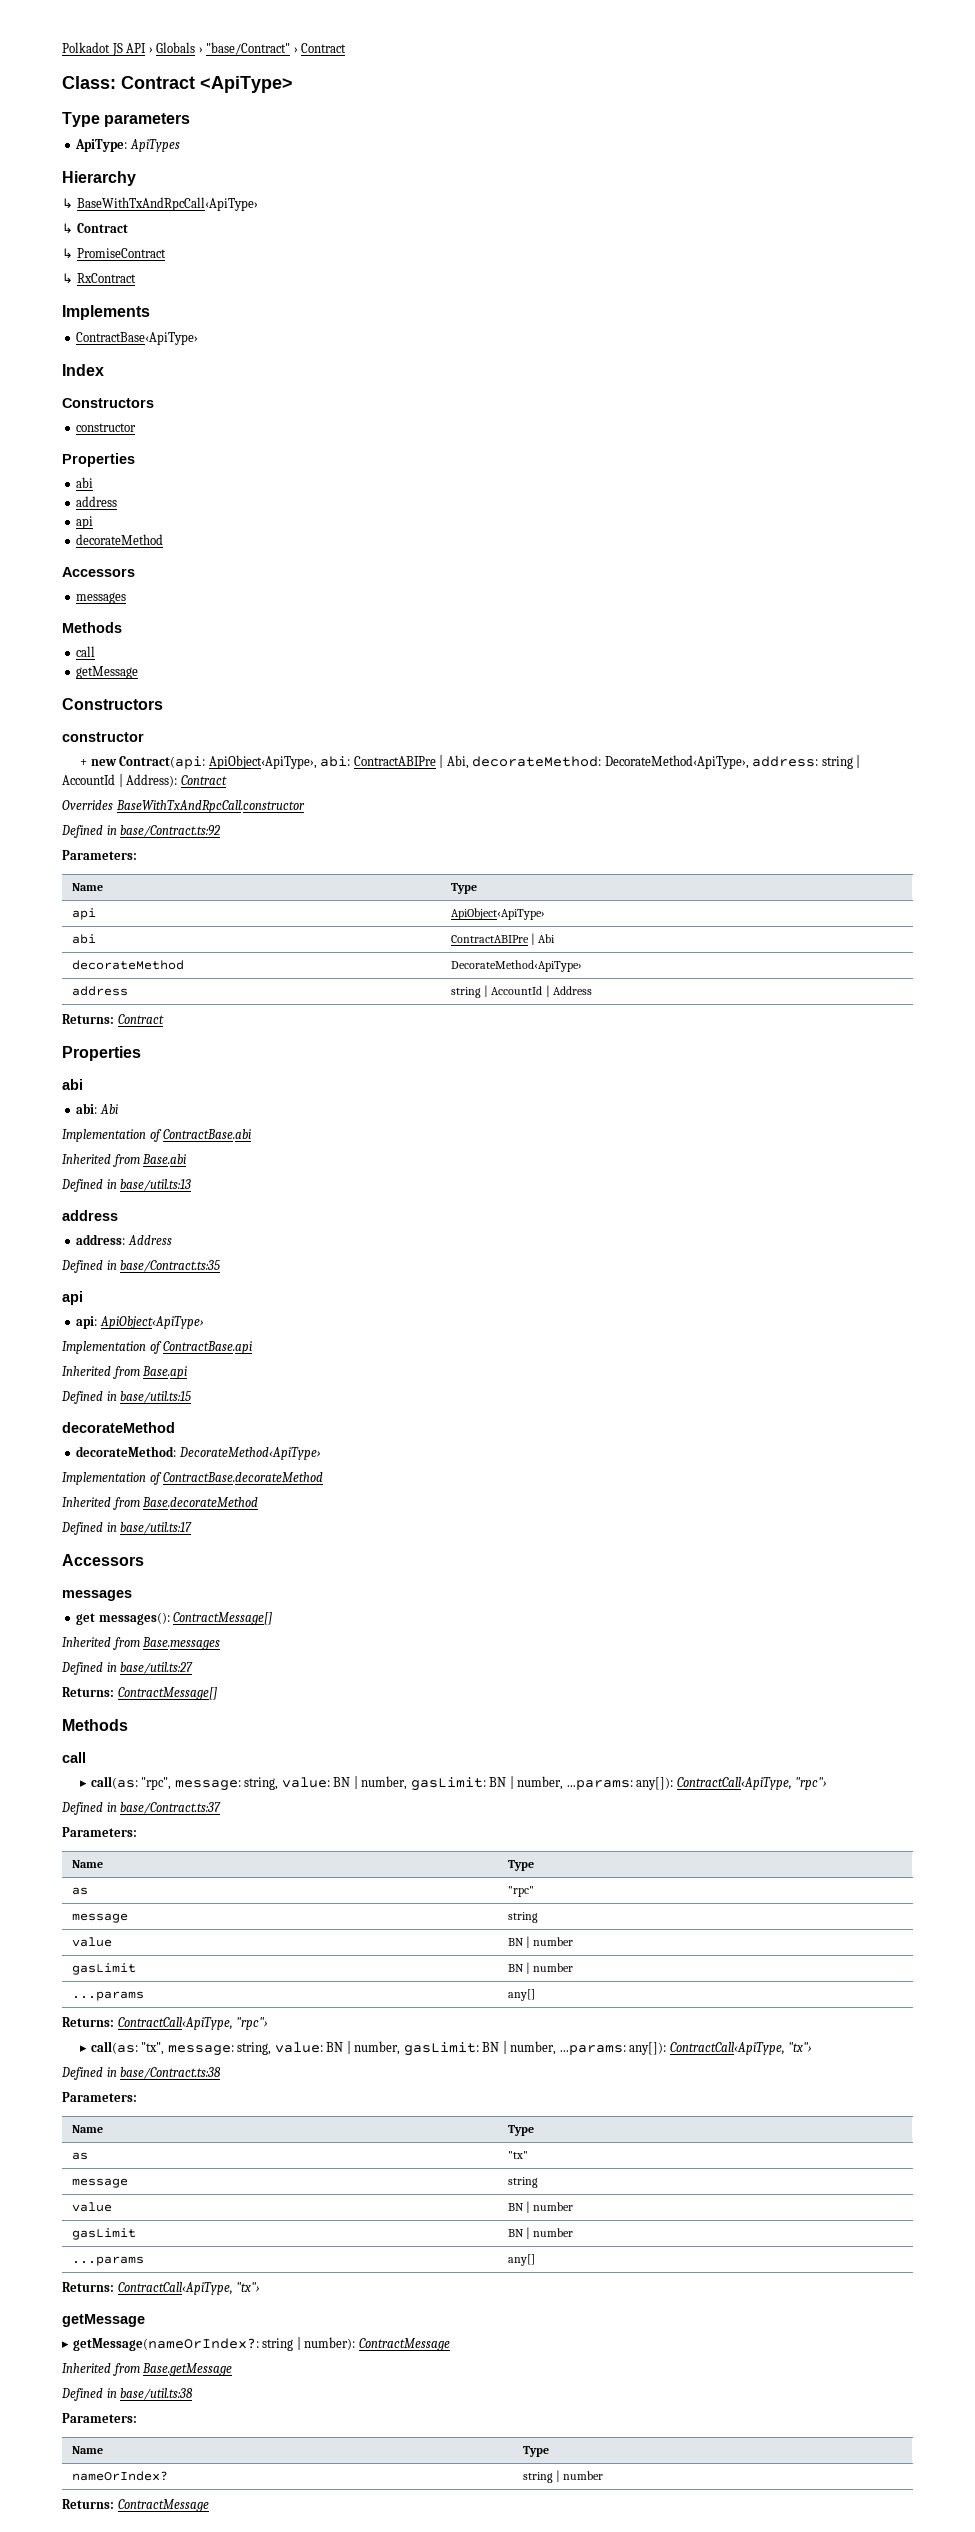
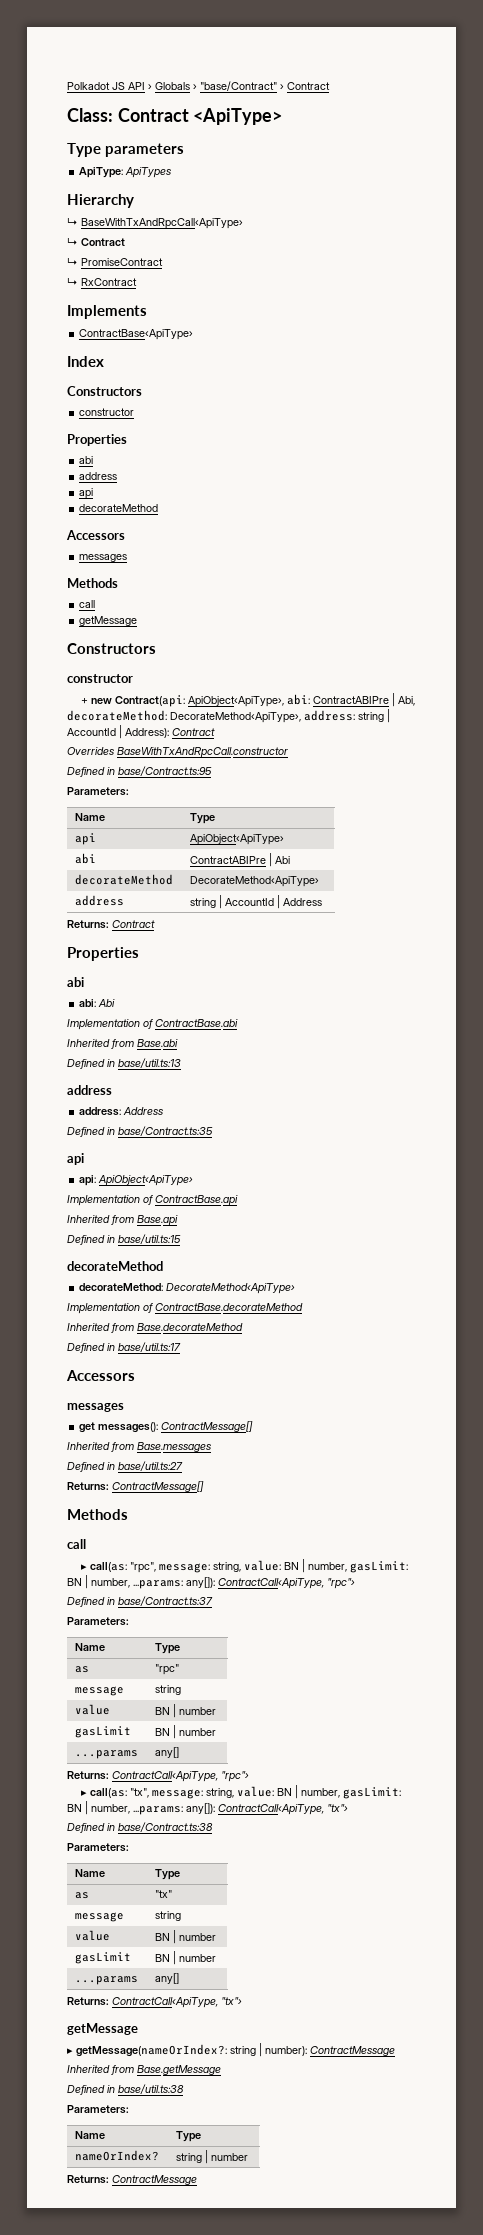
- Defined in base/Contract.ts:92
+ Defined in base/Contract.ts:95

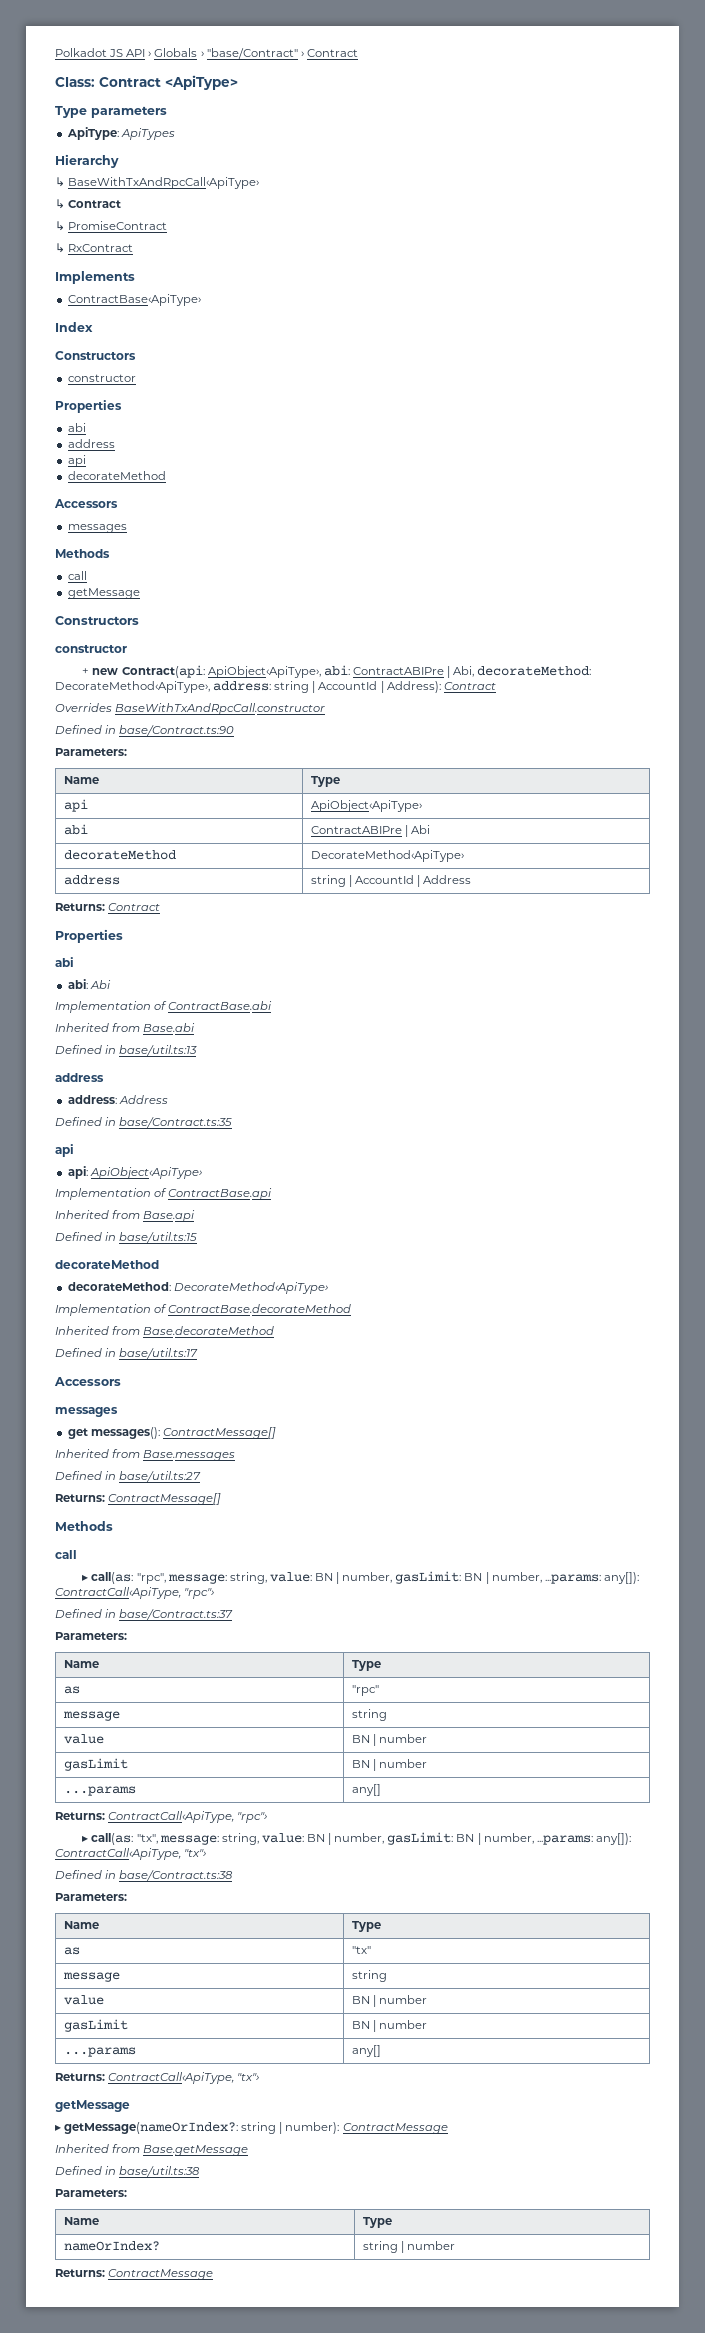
- Defined in base/Contract.ts:95
+ Defined in base/Contract.ts:90

